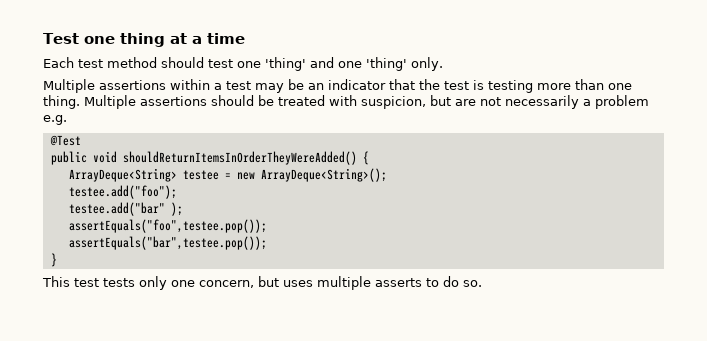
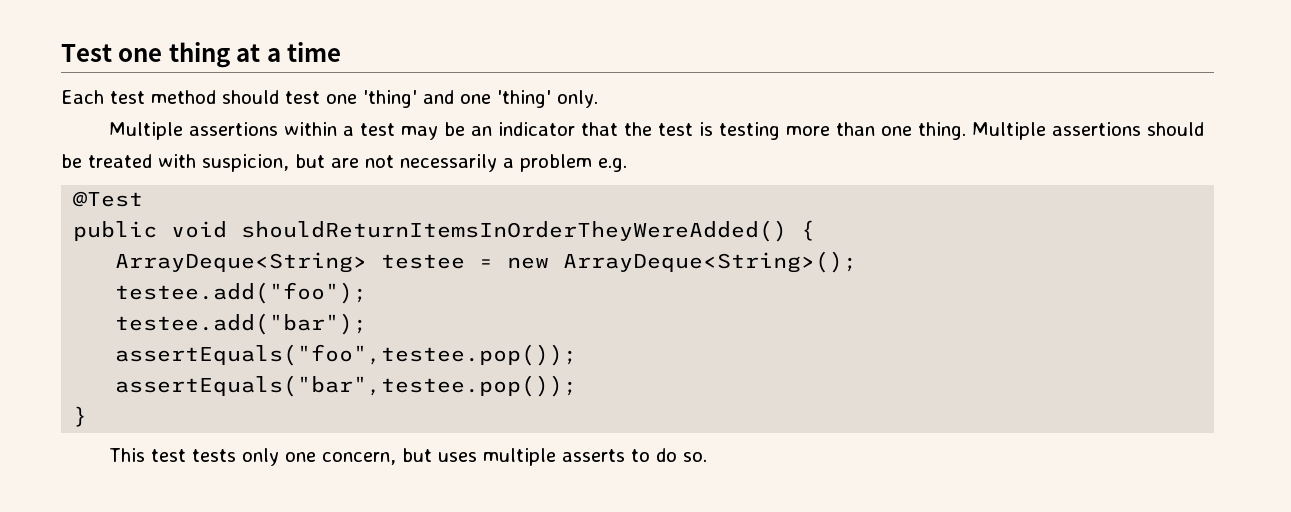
- testee.add("bar" );
+ testee.add("bar");

